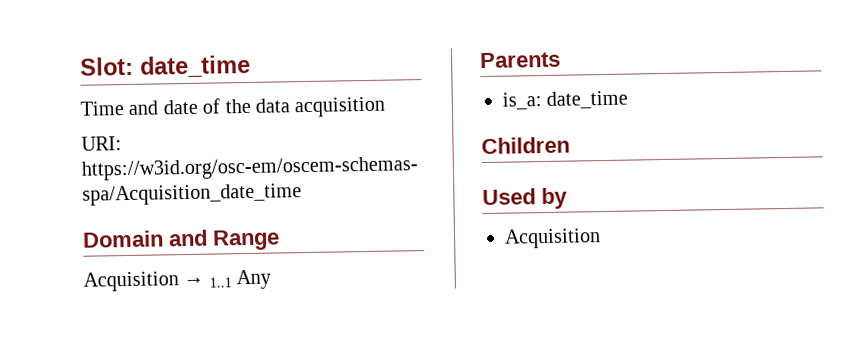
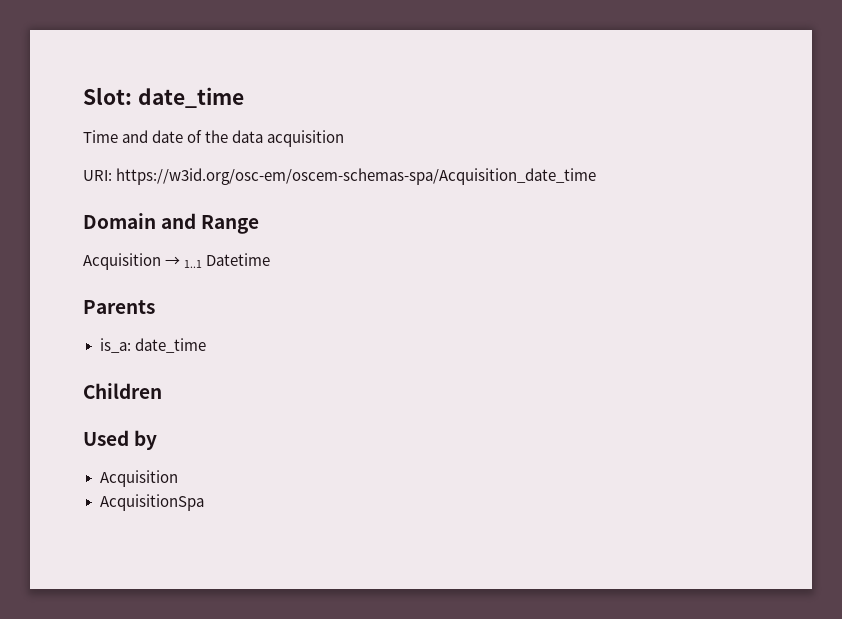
- Acquisition → 1..1 Any
+ Acquisition → 1..1 Datetime
+ AcquisitionSpa

